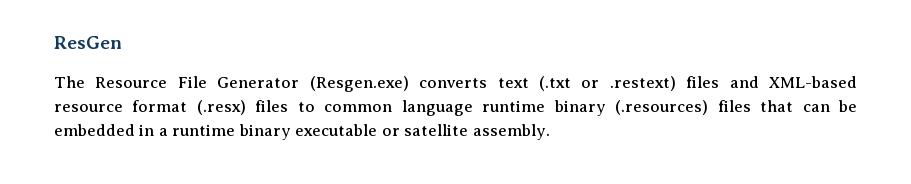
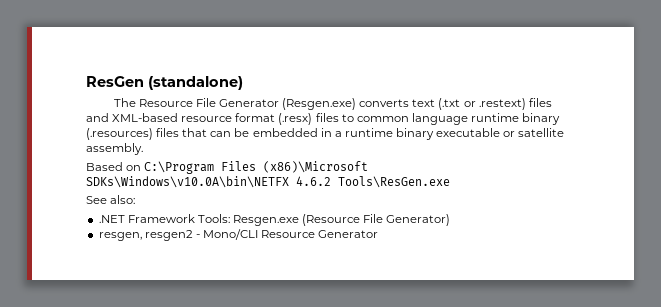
- ResGen
+ ResGen (standalone)
+ Based on C:\Program Files (x86)\Microsoft SDKs\Windows\v10.0A\bin\NETFX 4.6.2 Tools\ResGen.exe
+ See also:
+ .NET Framework Tools: Resgen.exe (Resource File Generator)
+ resgen, resgen2 - Mono/CLI Resource Generator

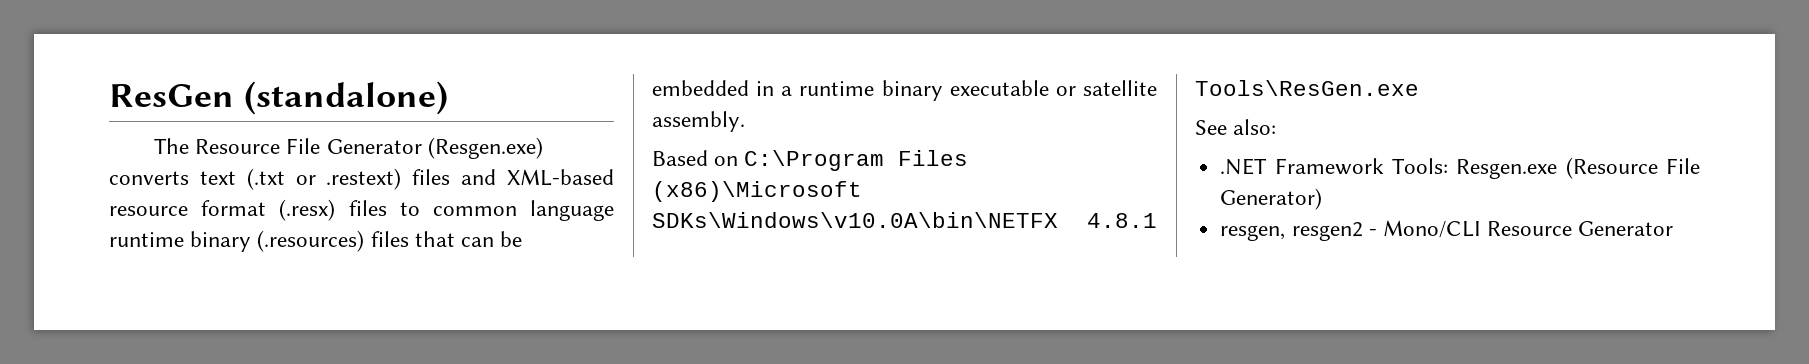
- Based on C:\Program Files (x86)\Microsoft SDKs\Windows\v10.0A\bin\NETFX 4.6.2 Tools\ResGen.exe
+ Based on C:\Program Files (x86)\Microsoft SDKs\Windows\v10.0A\bin\NETFX 4.8.1 Tools\ResGen.exe

